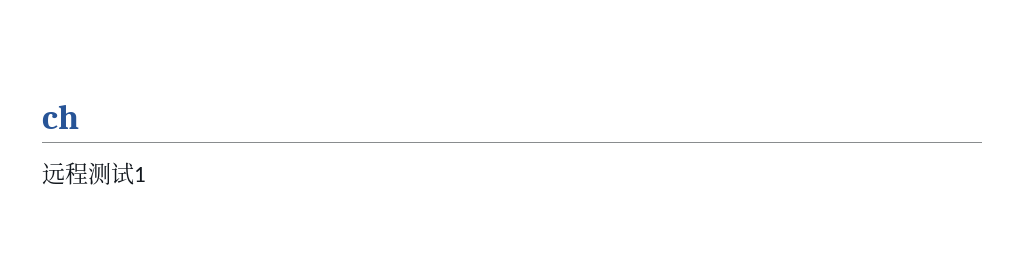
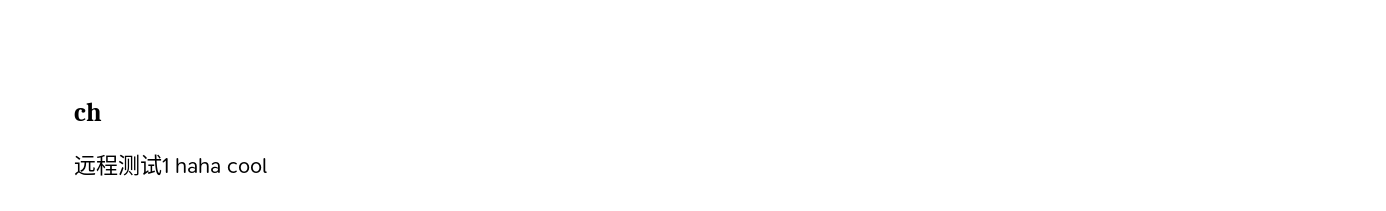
- 远程测试1
+ 远程测试1 haha cool

